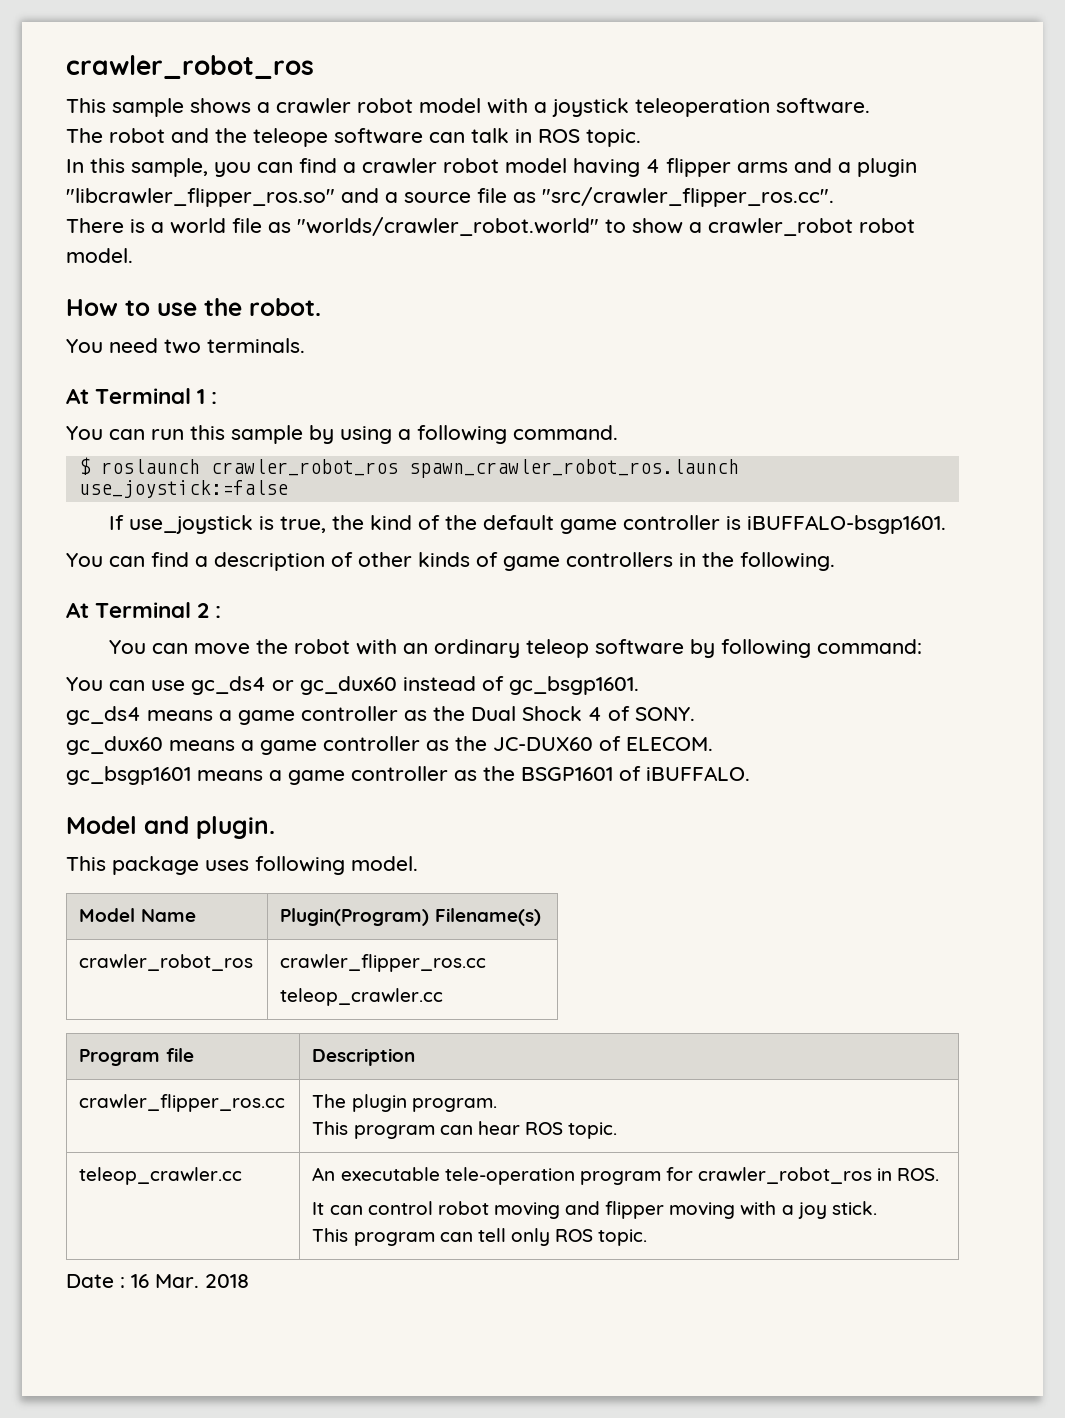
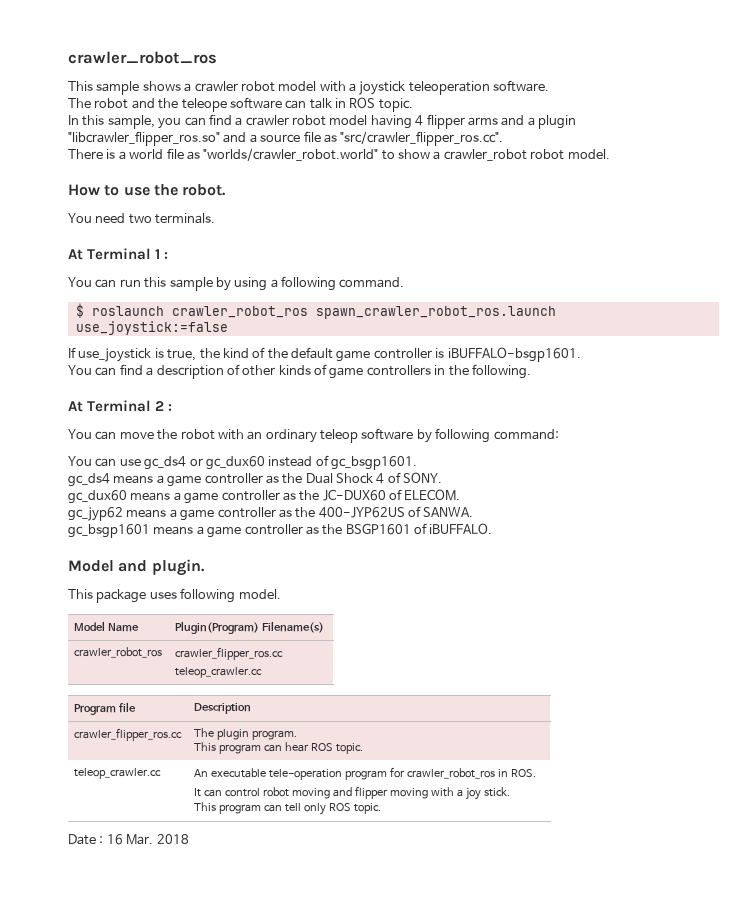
+ gc_jyp62 means a game controller as the 400-JYP62US of SANWA.

